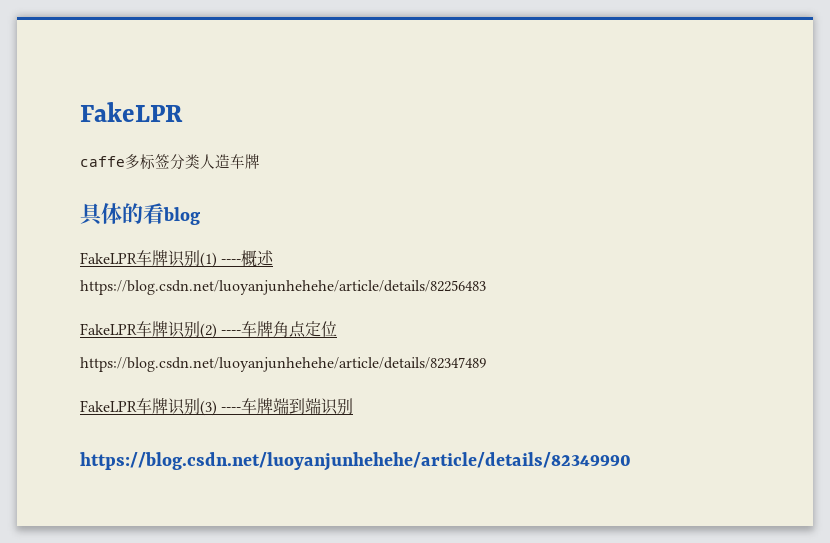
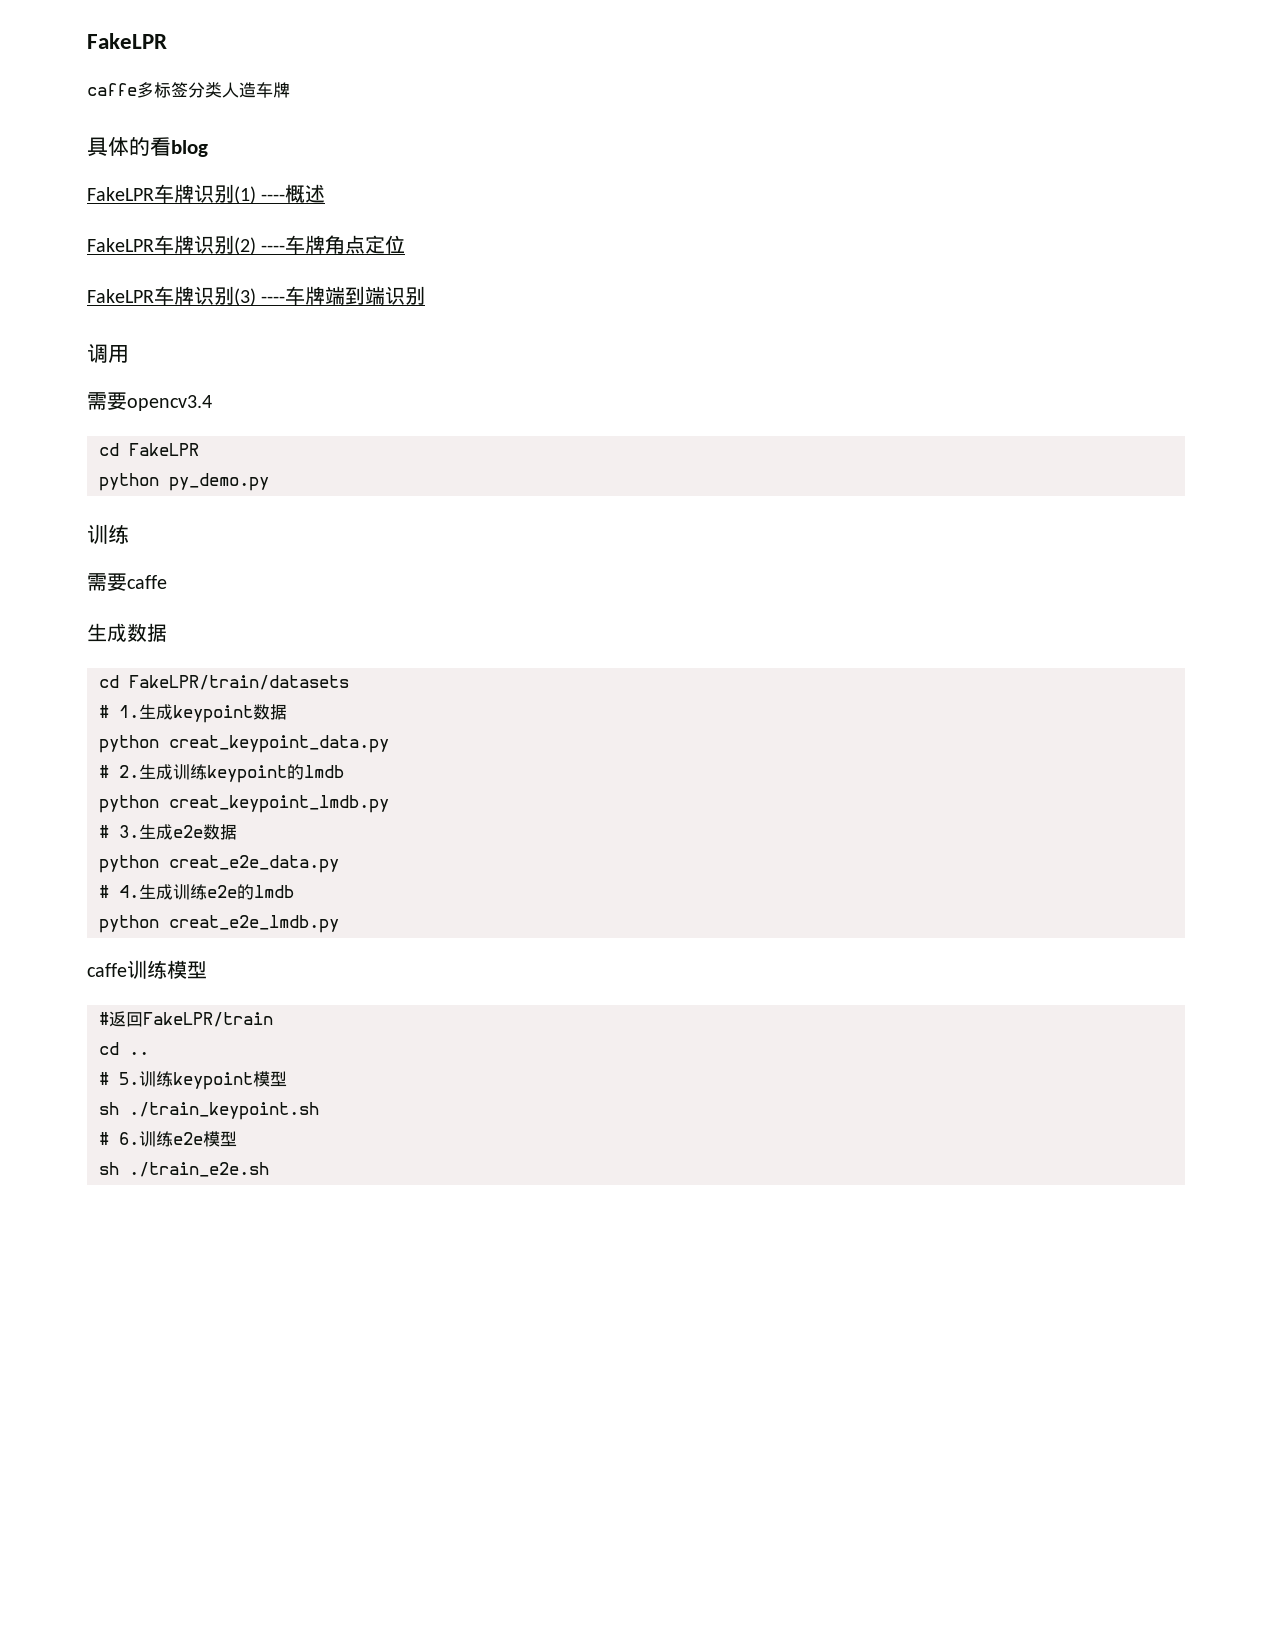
- https://blog.csdn.net/luoyanjunhehehe/article/details/82256483
- https://blog.csdn.net/luoyanjunhehehe/article/details/82347489
- https://blog.csdn.net/luoyanjunhehehe/article/details/82349990
+ 调用
+ 需要opencv3.4
+ cd FakeLPR
+ python py_demo.py
+ 训练
+ 需要caffe
+ 生成数据
+ cd FakeLPR/train/datasets
+ # 1.生成keypoint数据
+ python creat_keypoint_data.py
+ # 2.生成训练keypoint的lmdb
+ python creat_keypoint_lmdb.py
+ # 3.生成e2e数据
+ python creat_e2e_data.py
+ # 4.生成训练e2e的lmdb
+ python creat_e2e_lmdb.py
+ caffe训练模型
+ #返回FakeLPR/train
+ cd ..
+ # 5.训练keypoint模型
+ sh ./train_keypoint.sh
+ # 6.训练e2e模型
+ sh ./train_e2e.sh

